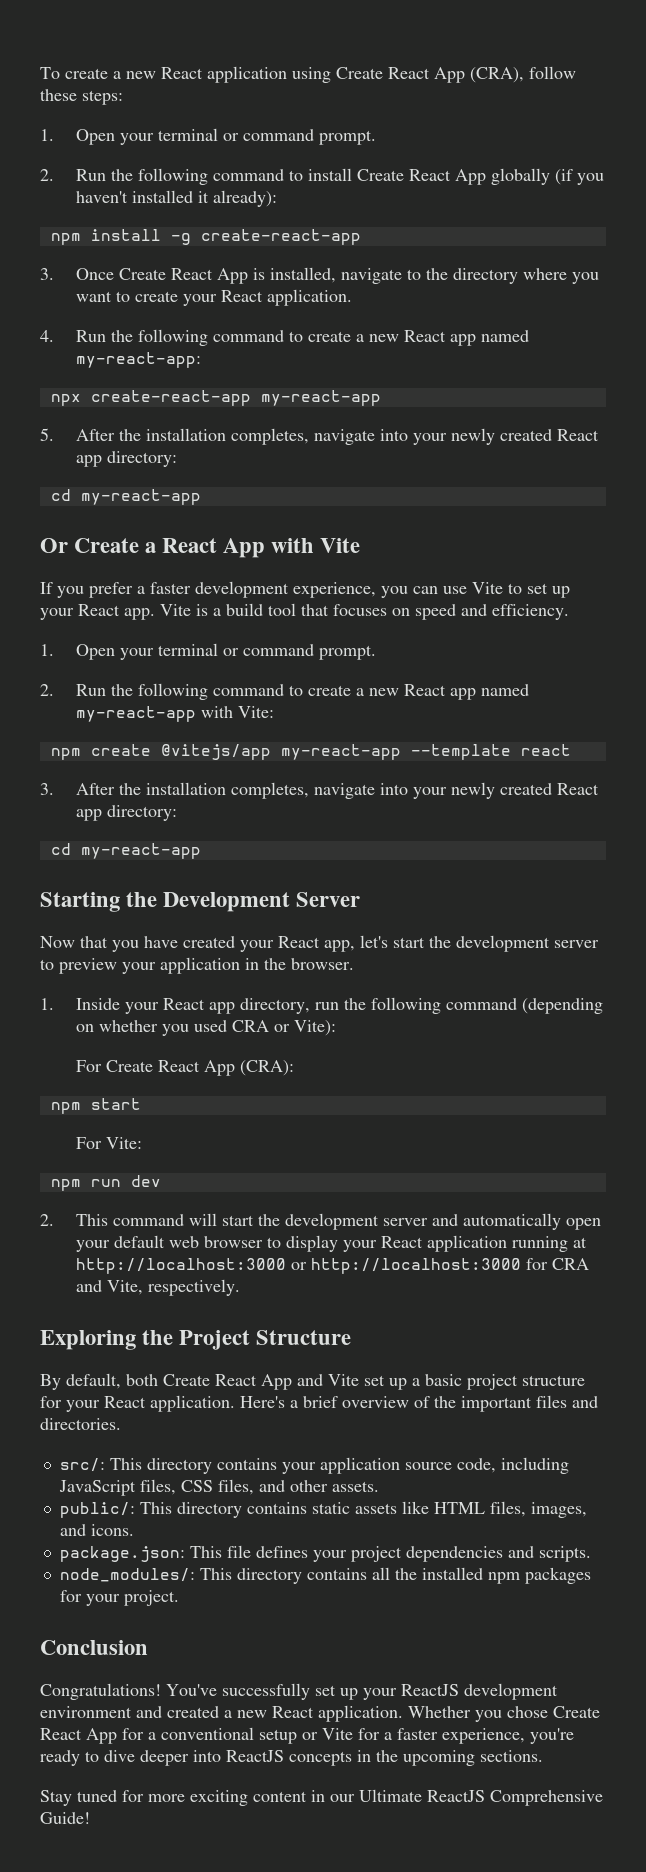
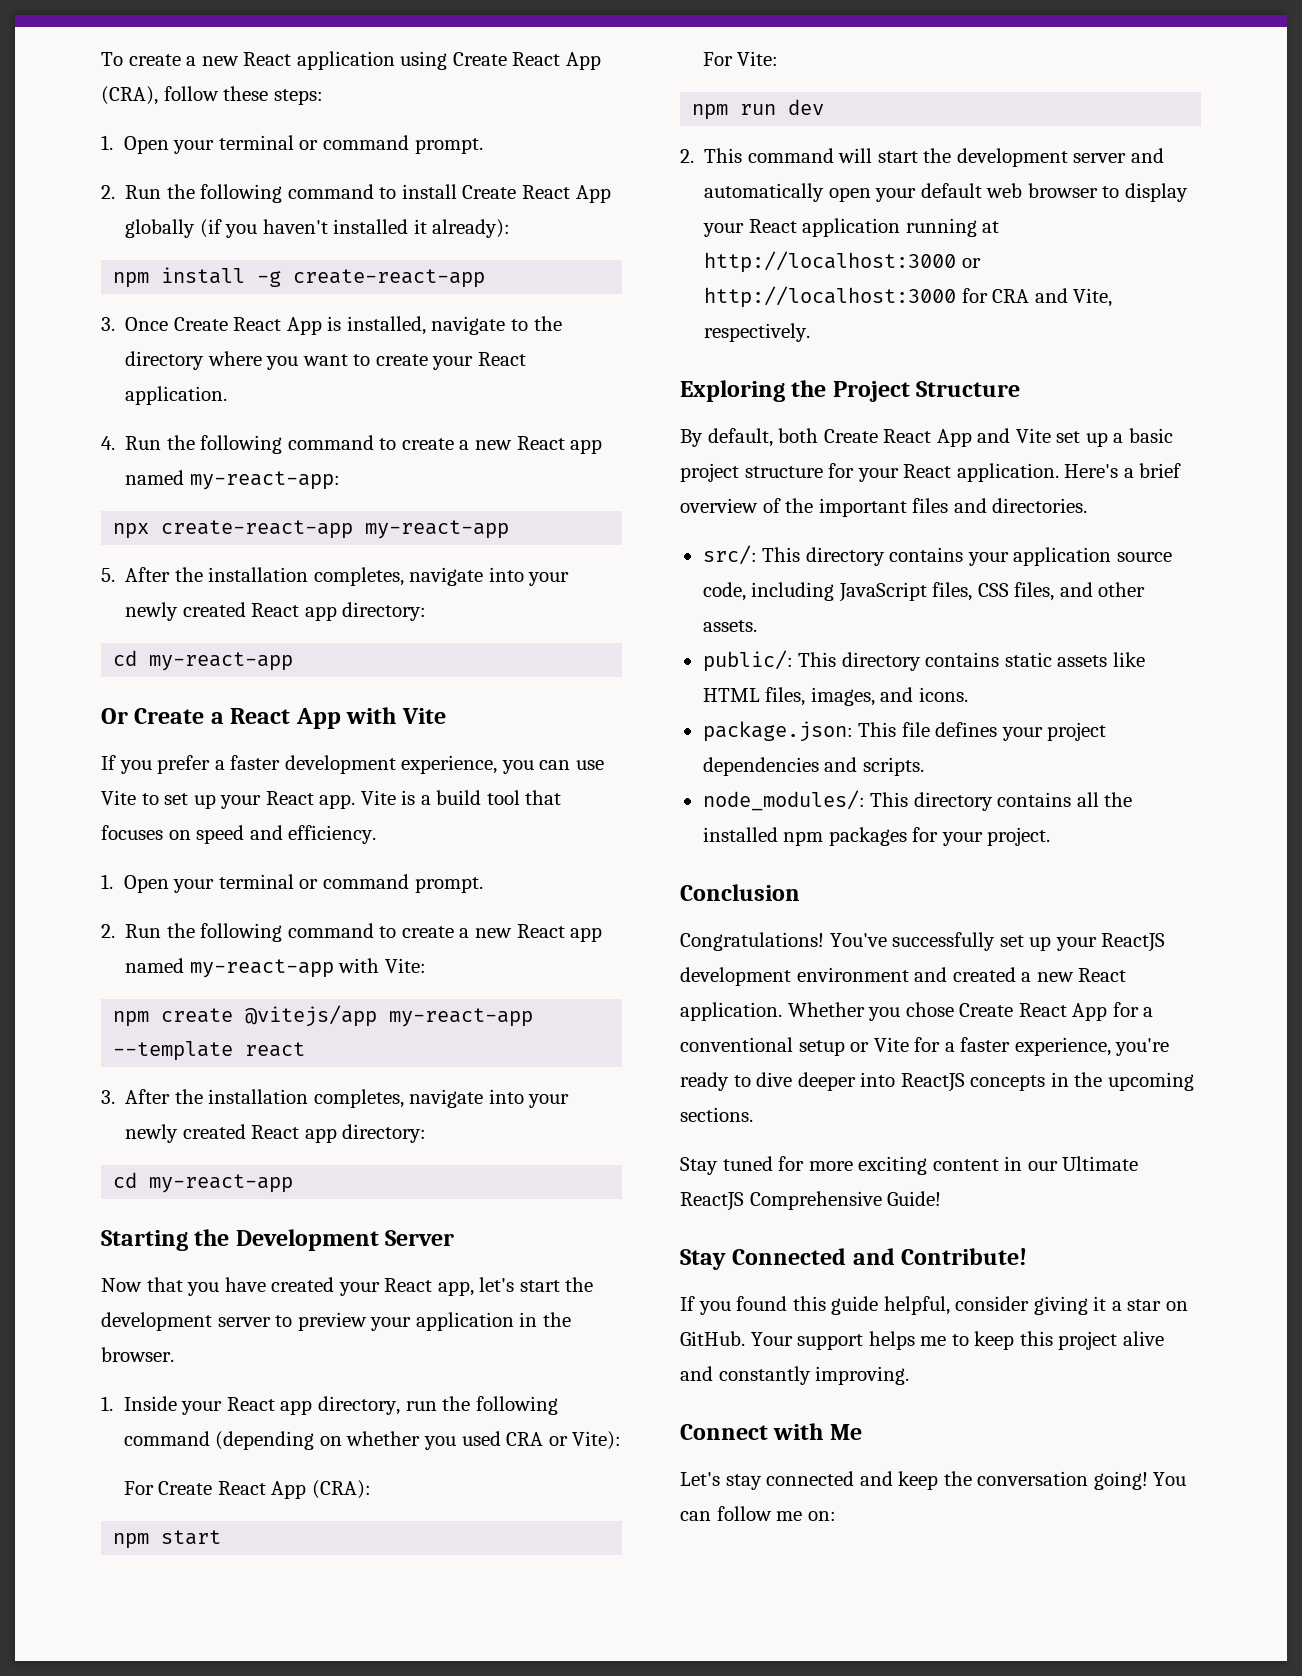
+ Stay Connected and Contribute!
+ If you found this guide helpful, consider giving it a star on GitHub. Your support helps me to keep this project alive and constantly improving.
+ Connect with Me
+ Let's stay connected and keep the conversation going! You can follow me on:

